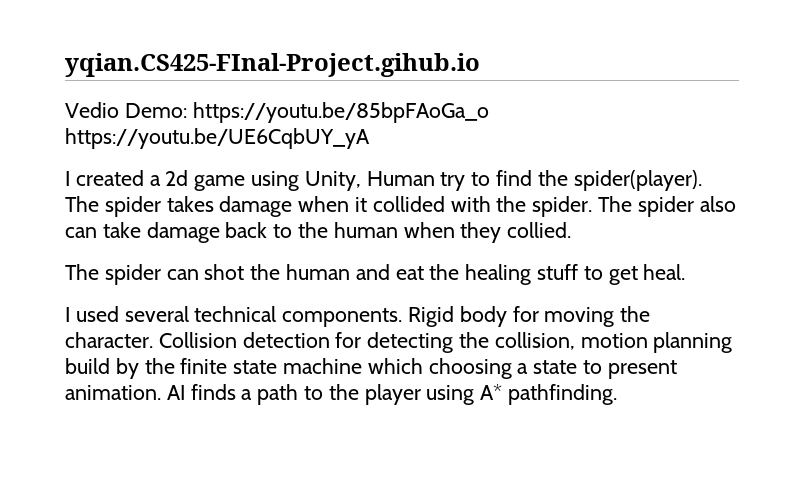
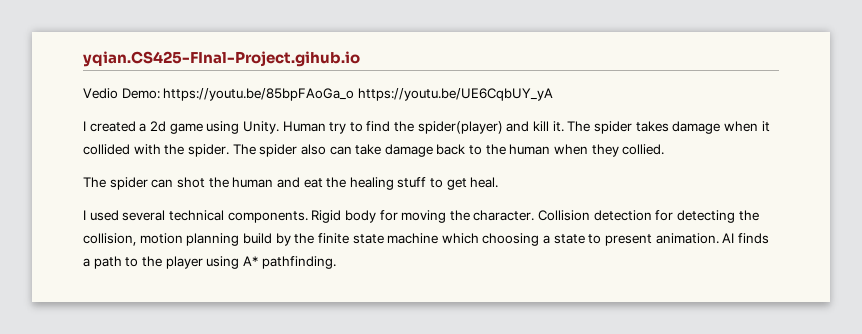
- I created a 2d game using Unity, Human try to find the spider(player).
+ I created a 2d game using Unity. Human try to find the spider(player) and kill it.

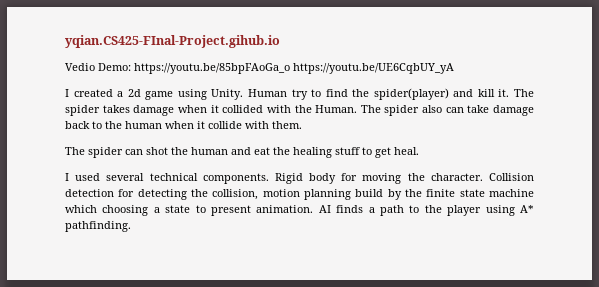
- The spider takes damage when it collided with the spider.
+ The spider takes damage when it collided with the Human.
- The spider also can take damage back to the human when they collied.
+ The spider also can take damage back to the human when it collide with them.

